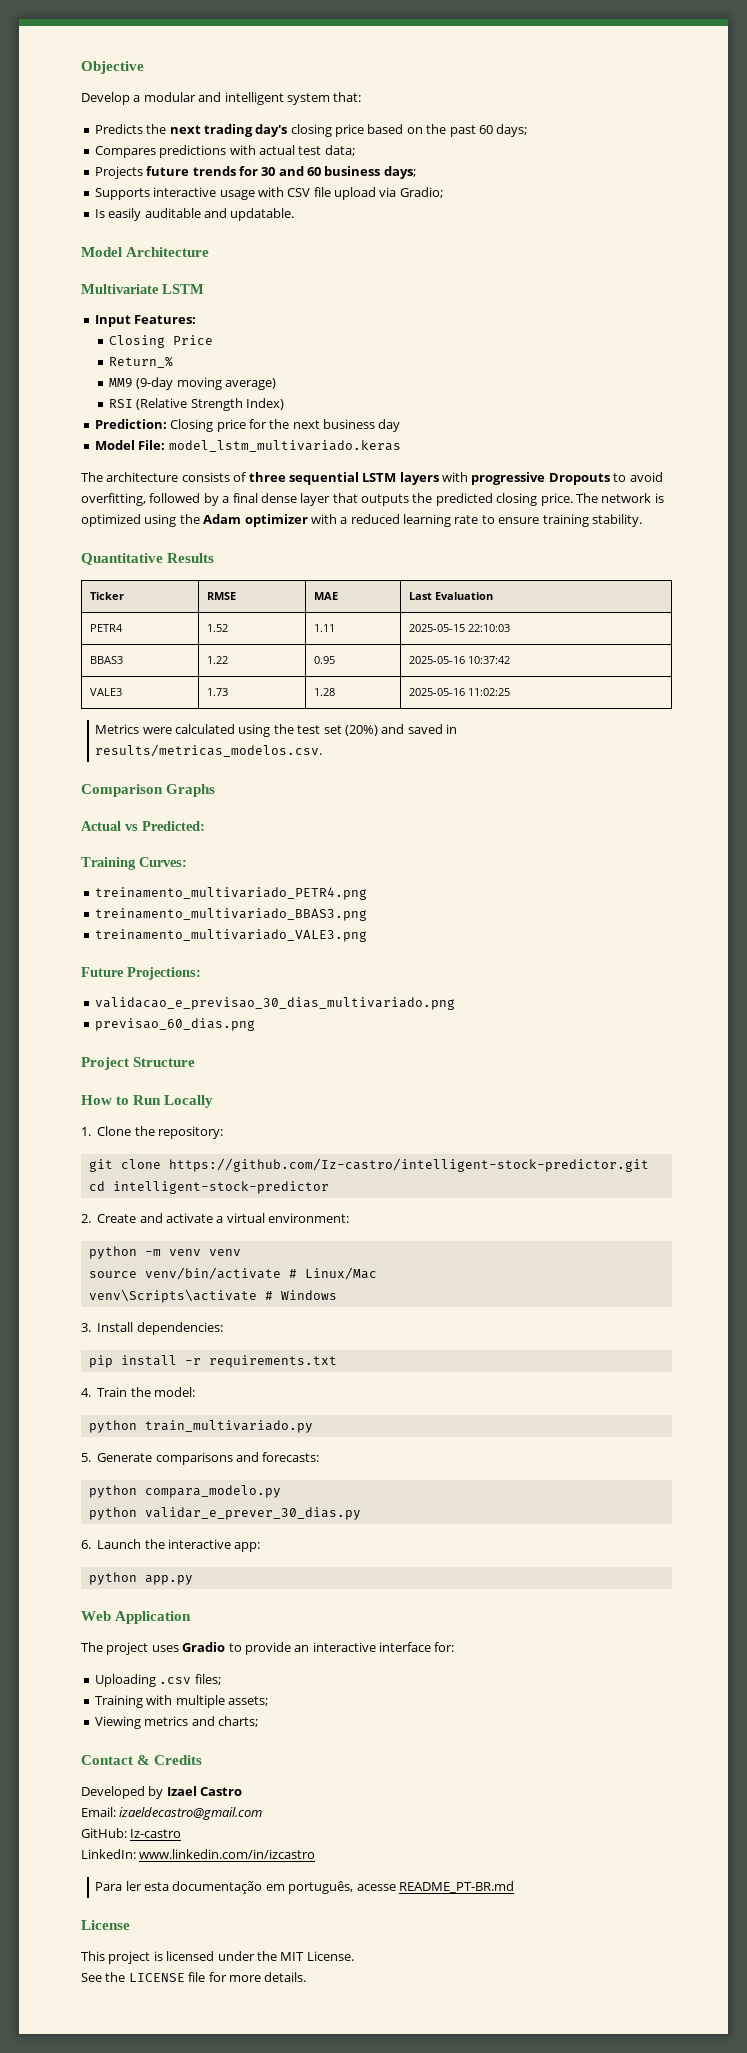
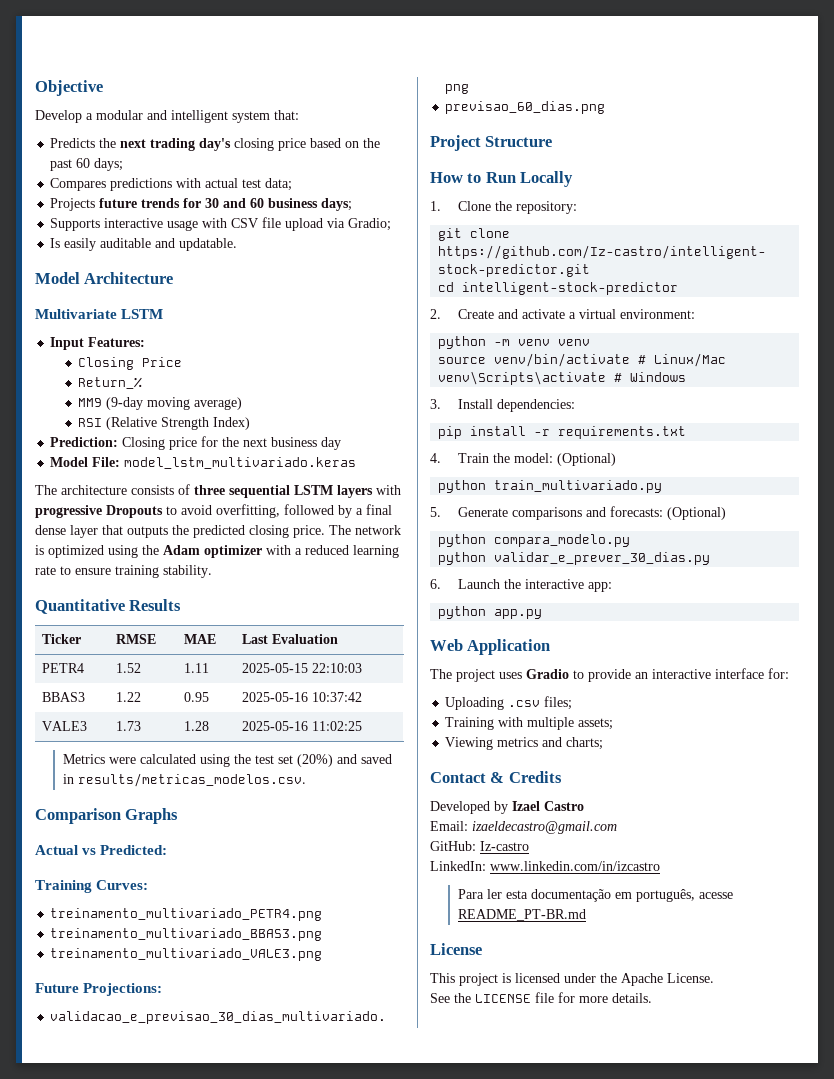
- 4. Train the model:
+ 4. Train the model: (Optional)
- 5. Generate comparisons and forecasts:
+ 5. Generate comparisons and forecasts: (Optional)
- This project is licensed under the MIT License.
+ This project is licensed under the Apache License.

